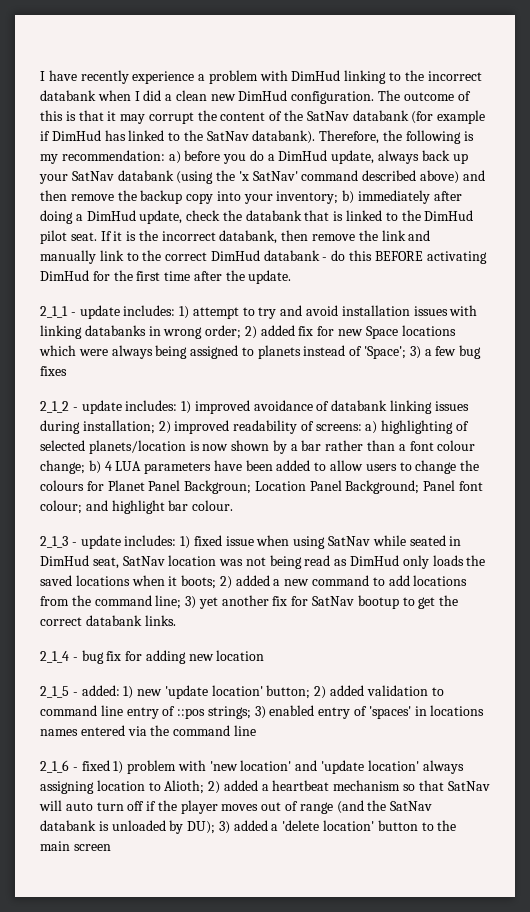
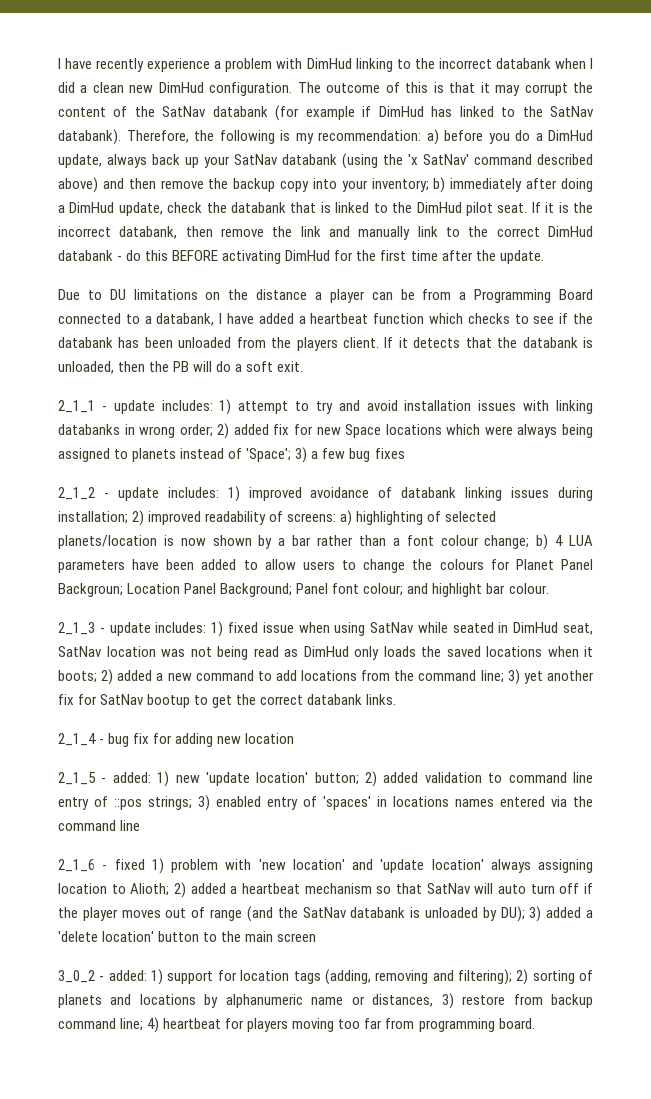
+ Due to DU limitations on the distance a player can be from a Programming Board connected to a databank, I have added a heartbeat function which checks to see if the databank has been unloaded from the players client. If it detects that the databank is unloaded, then the PB will do a soft exit.
+ 3_0_2 - added: 1) support for location tags (adding, removing and filtering); 2) sorting of planets and locations by alphanumeric name or distances, 3) restore from backup command line; 4) heartbeat for players moving too far from programming board.

